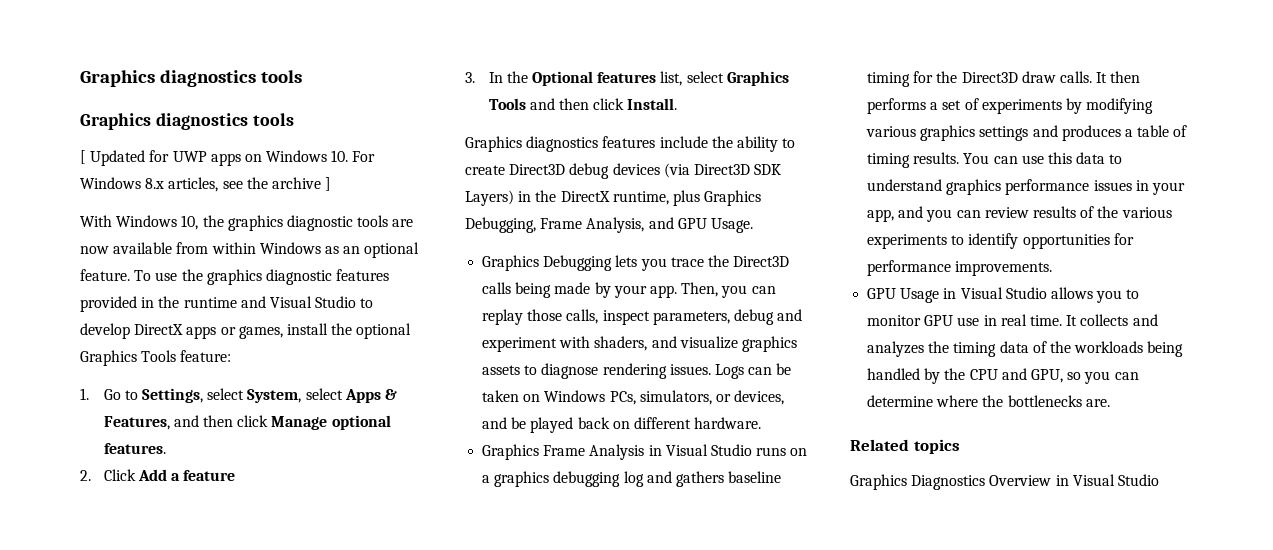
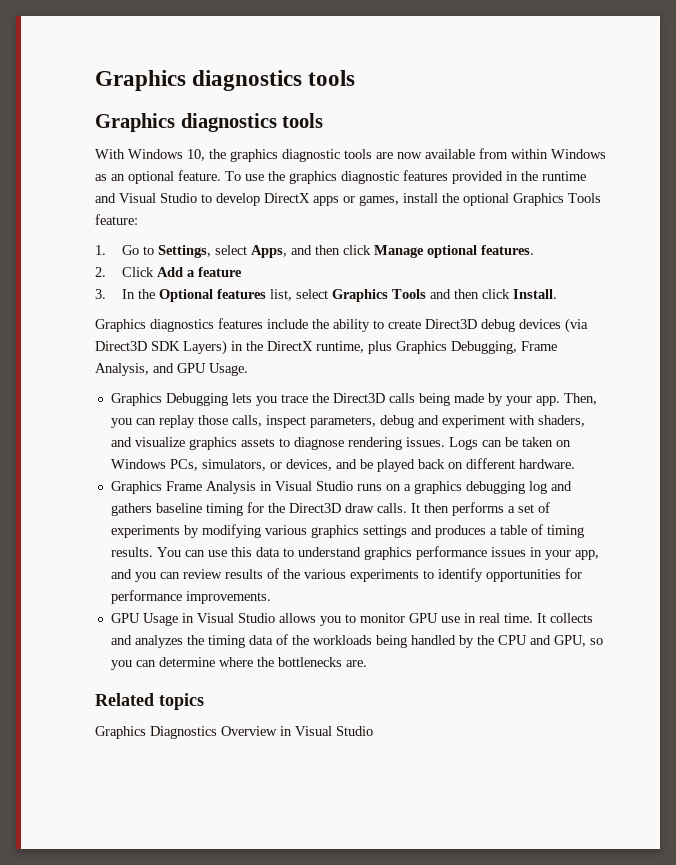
- [ Updated for UWP apps on Windows 10. For Windows 8.x articles, see the archive ]
- 1. Go to Settings, select System, select Apps & Features, and then click Manage optional features.
+ 1. Go to Settings, select Apps, and then click Manage optional features.

